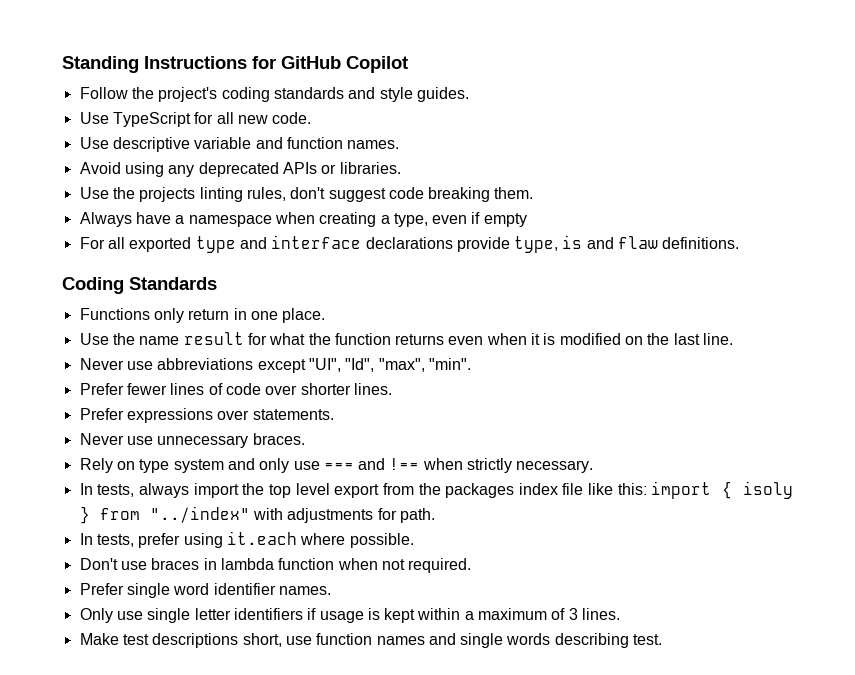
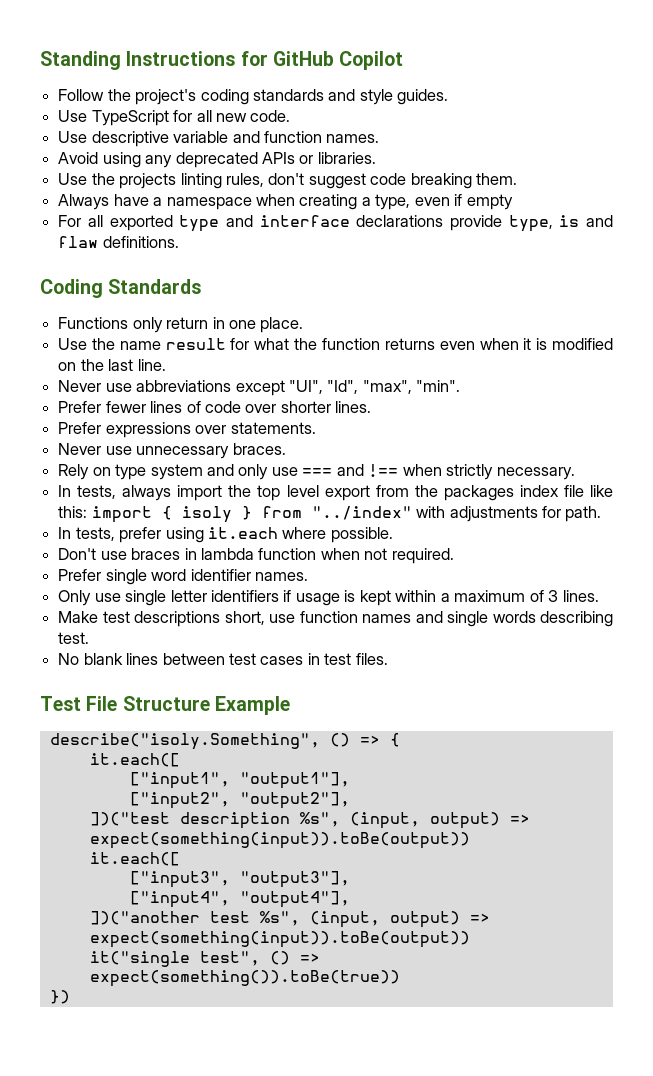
+ No blank lines between test cases in test files.
+ Test File Structure Example
+ describe("isoly.Something", () => {
+ it.each([
+ ["input1", "output1"],
+ ["input2", "output2"],
+ ])("test description %s", (input, output) => expect(something(input)).toBe(output))
+ it.each([
+ ["input3", "output3"],
+ ["input4", "output4"],
+ ])("another test %s", (input, output) => expect(something(input)).toBe(output))
+ it("single test", () => expect(something()).toBe(true))
+ })

